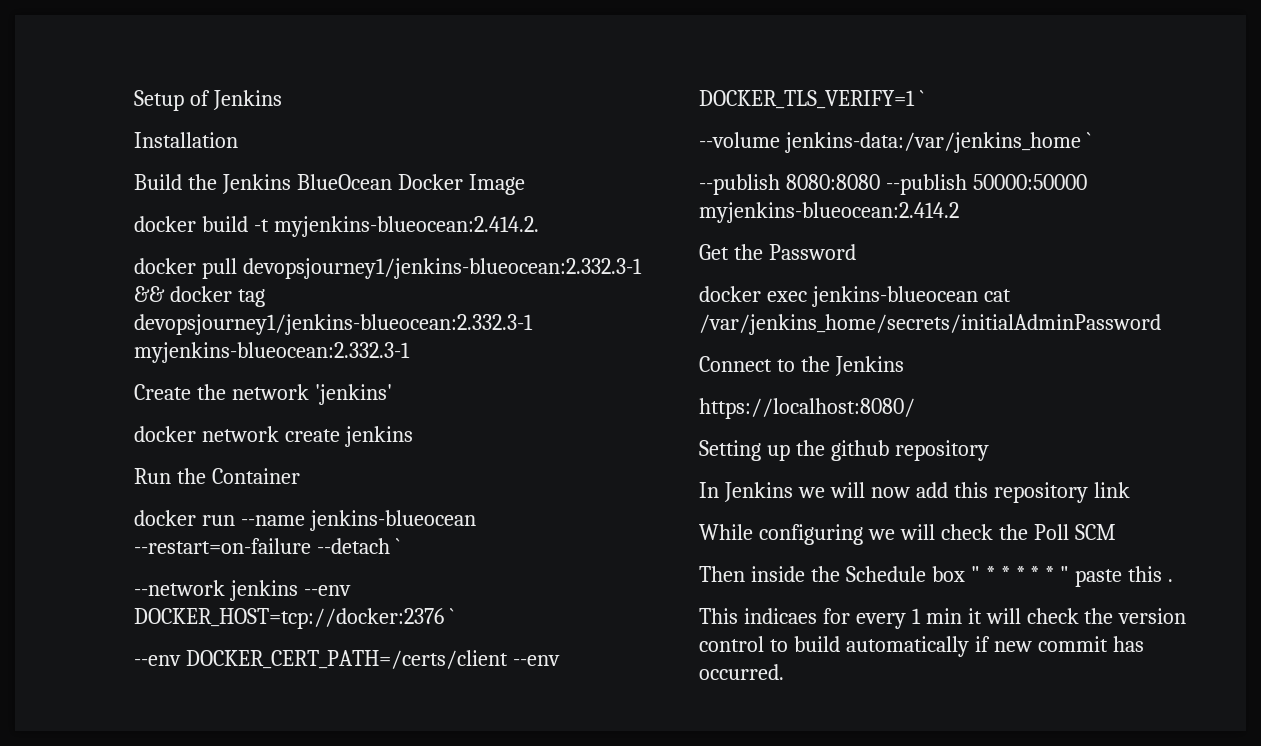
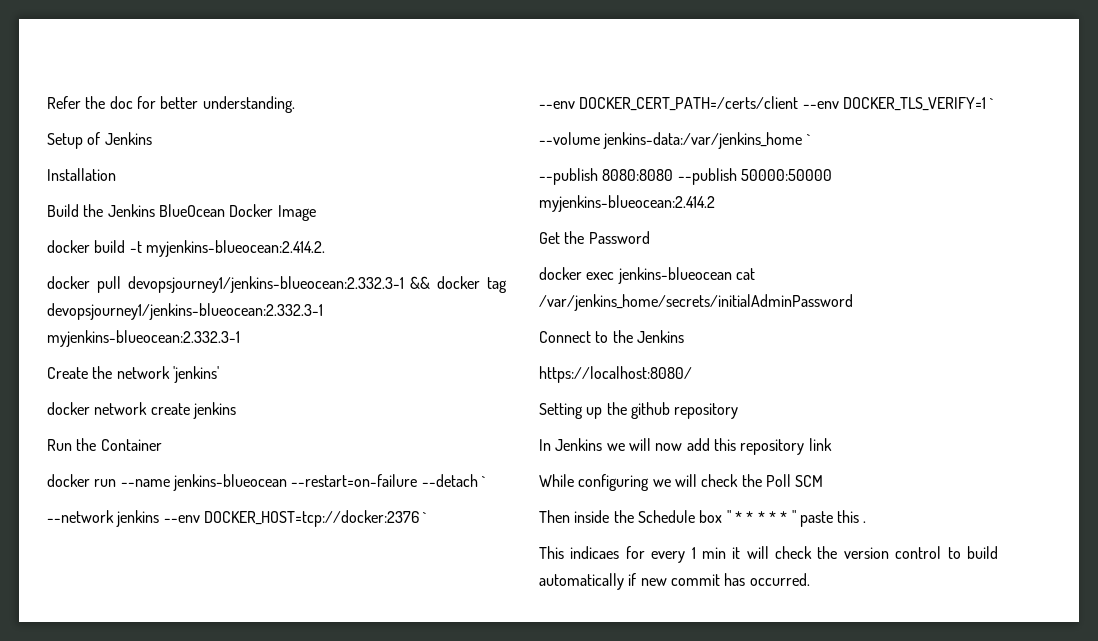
+ Refer the doc for better understanding.

